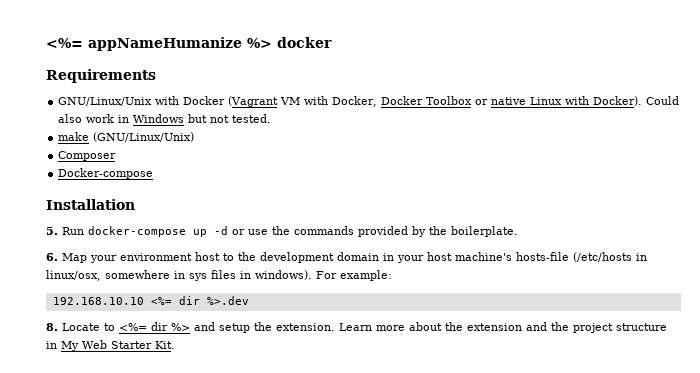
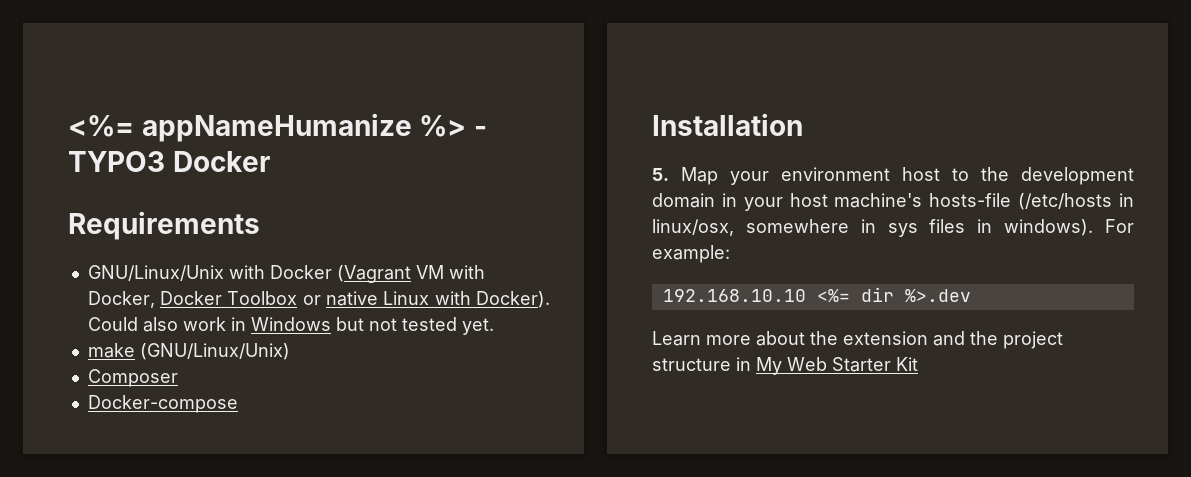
- <%= appNameHumanize %> docker
+ <%= appNameHumanize %> - TYPO3 Docker
- Could also work in Windows but not tested.
+ Could also work in Windows but not tested yet.
- 5. Run docker-compose up -d or use the commands provided by the boilerplate.
- 6. Map your environment host to the development domain in your host machine's hosts-file (/etc/hosts in linux/osx, somewhere in sys files in windows).
+ 5. Map your environment host to the development domain in your host machine's hosts-file (/etc/hosts in linux/osx, somewhere in sys files in windows).
- 8. Locate to <%= dir %> and setup the extension. Learn more about the extension and the project structure in My Web Starter Kit.
+ Learn more about the extension and the project structure in My Web Starter Kit

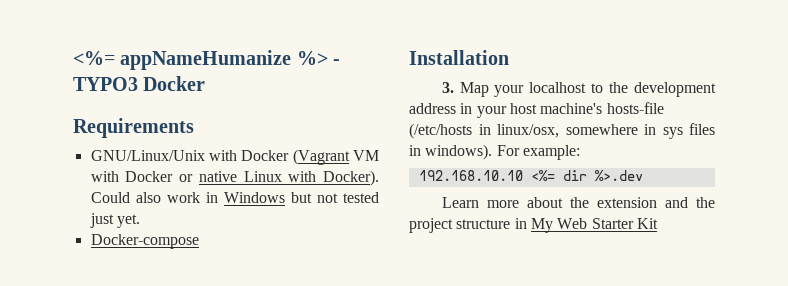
- GNU/Linux/Unix with Docker (Vagrant VM with Docker, Docker Toolbox or native Linux with Docker).
+ GNU/Linux/Unix with Docker (Vagrant VM with Docker or native Linux with Docker).
- Could also work in Windows but not tested yet.
+ Could also work in Windows but not tested just yet.
- make (GNU/Linux/Unix)
- Composer
- 5. Map your environment host to the development domain in your host machine's hosts-file (/etc/hosts in linux/osx, somewhere in sys files in windows).
+ 3. Map your localhost to the development address in your host machine's hosts-file (/etc/hosts in linux/osx, somewhere in sys files in windows).

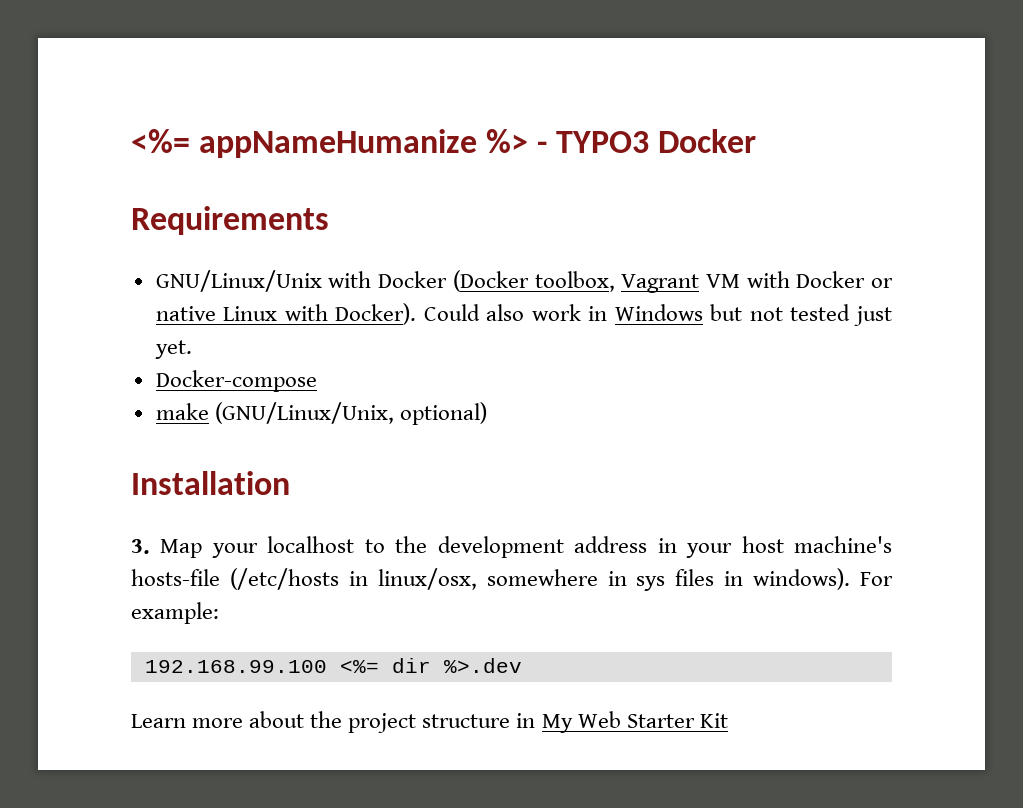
- GNU/Linux/Unix with Docker (Vagrant VM with Docker or native Linux with Docker).
+ GNU/Linux/Unix with Docker (Docker toolbox, Vagrant VM with Docker or native Linux with Docker).
+ make (GNU/Linux/Unix, optional)
- 192.168.10.10 <%= dir %>.dev
+ 192.168.99.100 <%= dir %>.dev
- Learn more about the extension and the project structure in My Web Starter Kit
+ Learn more about the project structure in My Web Starter Kit

